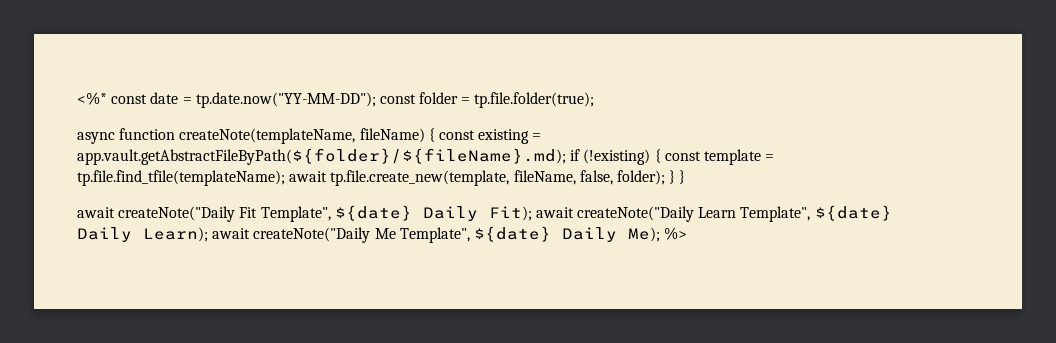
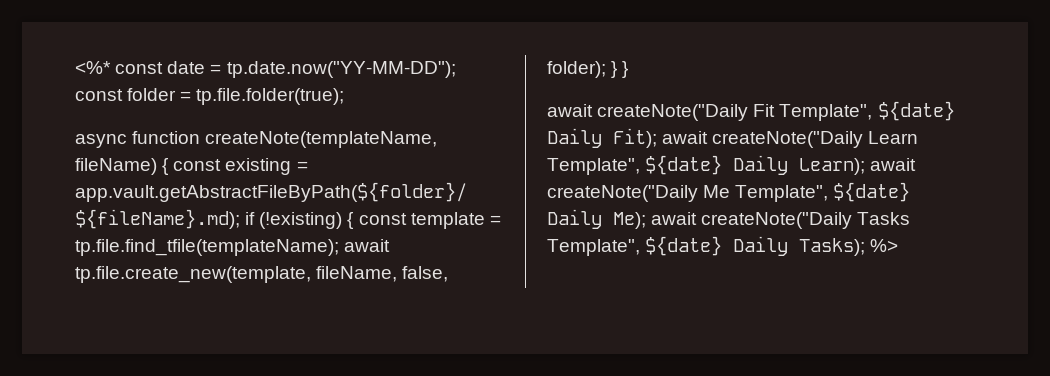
- await createNote("Daily Fit Template", ${date} Daily Fit); await createNote("Daily Learn Template", ${date} Daily Learn); await createNote("Daily Me Template", ${date} Daily Me); %>
+ await createNote("Daily Fit Template", ${date} Daily Fit); await createNote("Daily Learn Template", ${date} Daily Learn); await createNote("Daily Me Template", ${date} Daily Me); await createNote("Daily Tasks Template", ${date} Daily Tasks); %>

